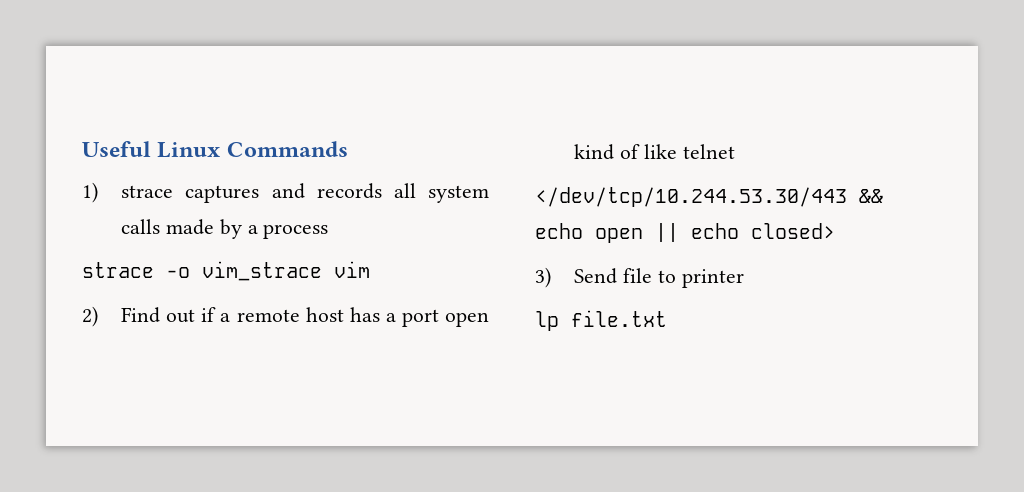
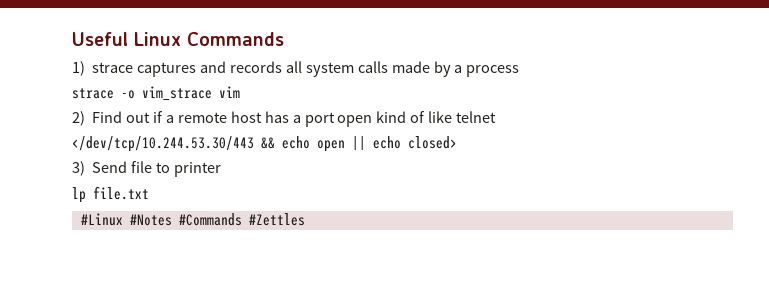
+ #Linux #Notes #Commands #Zettles

